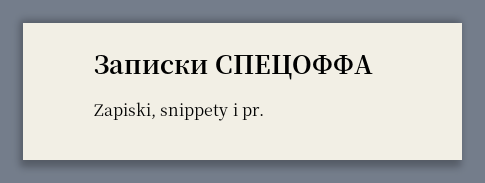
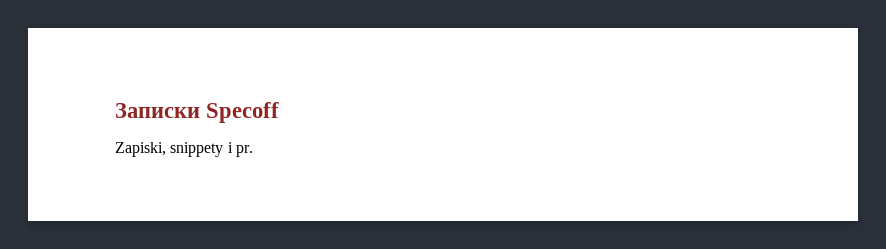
- Записки СПЕЦОФФА
+ Записки Specoff

